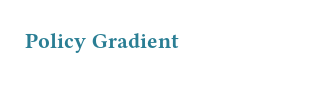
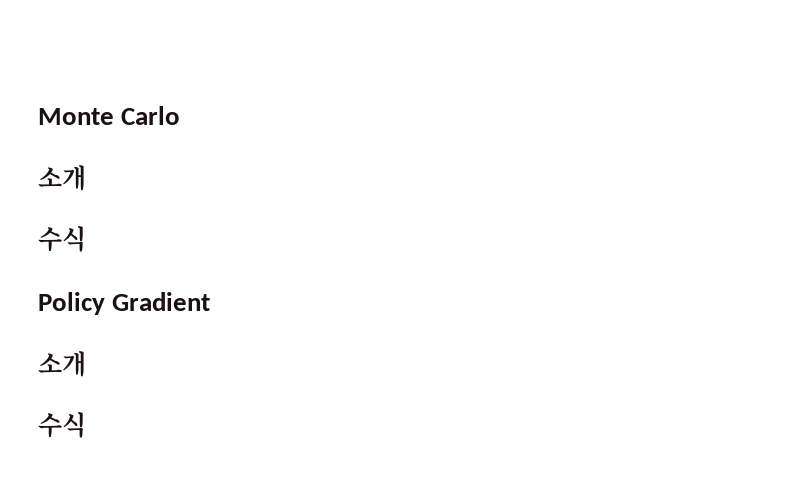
+ Monte Carlo
+ 소개
+ 수식
  Policy Gradient
+ 소개
+ 수식

